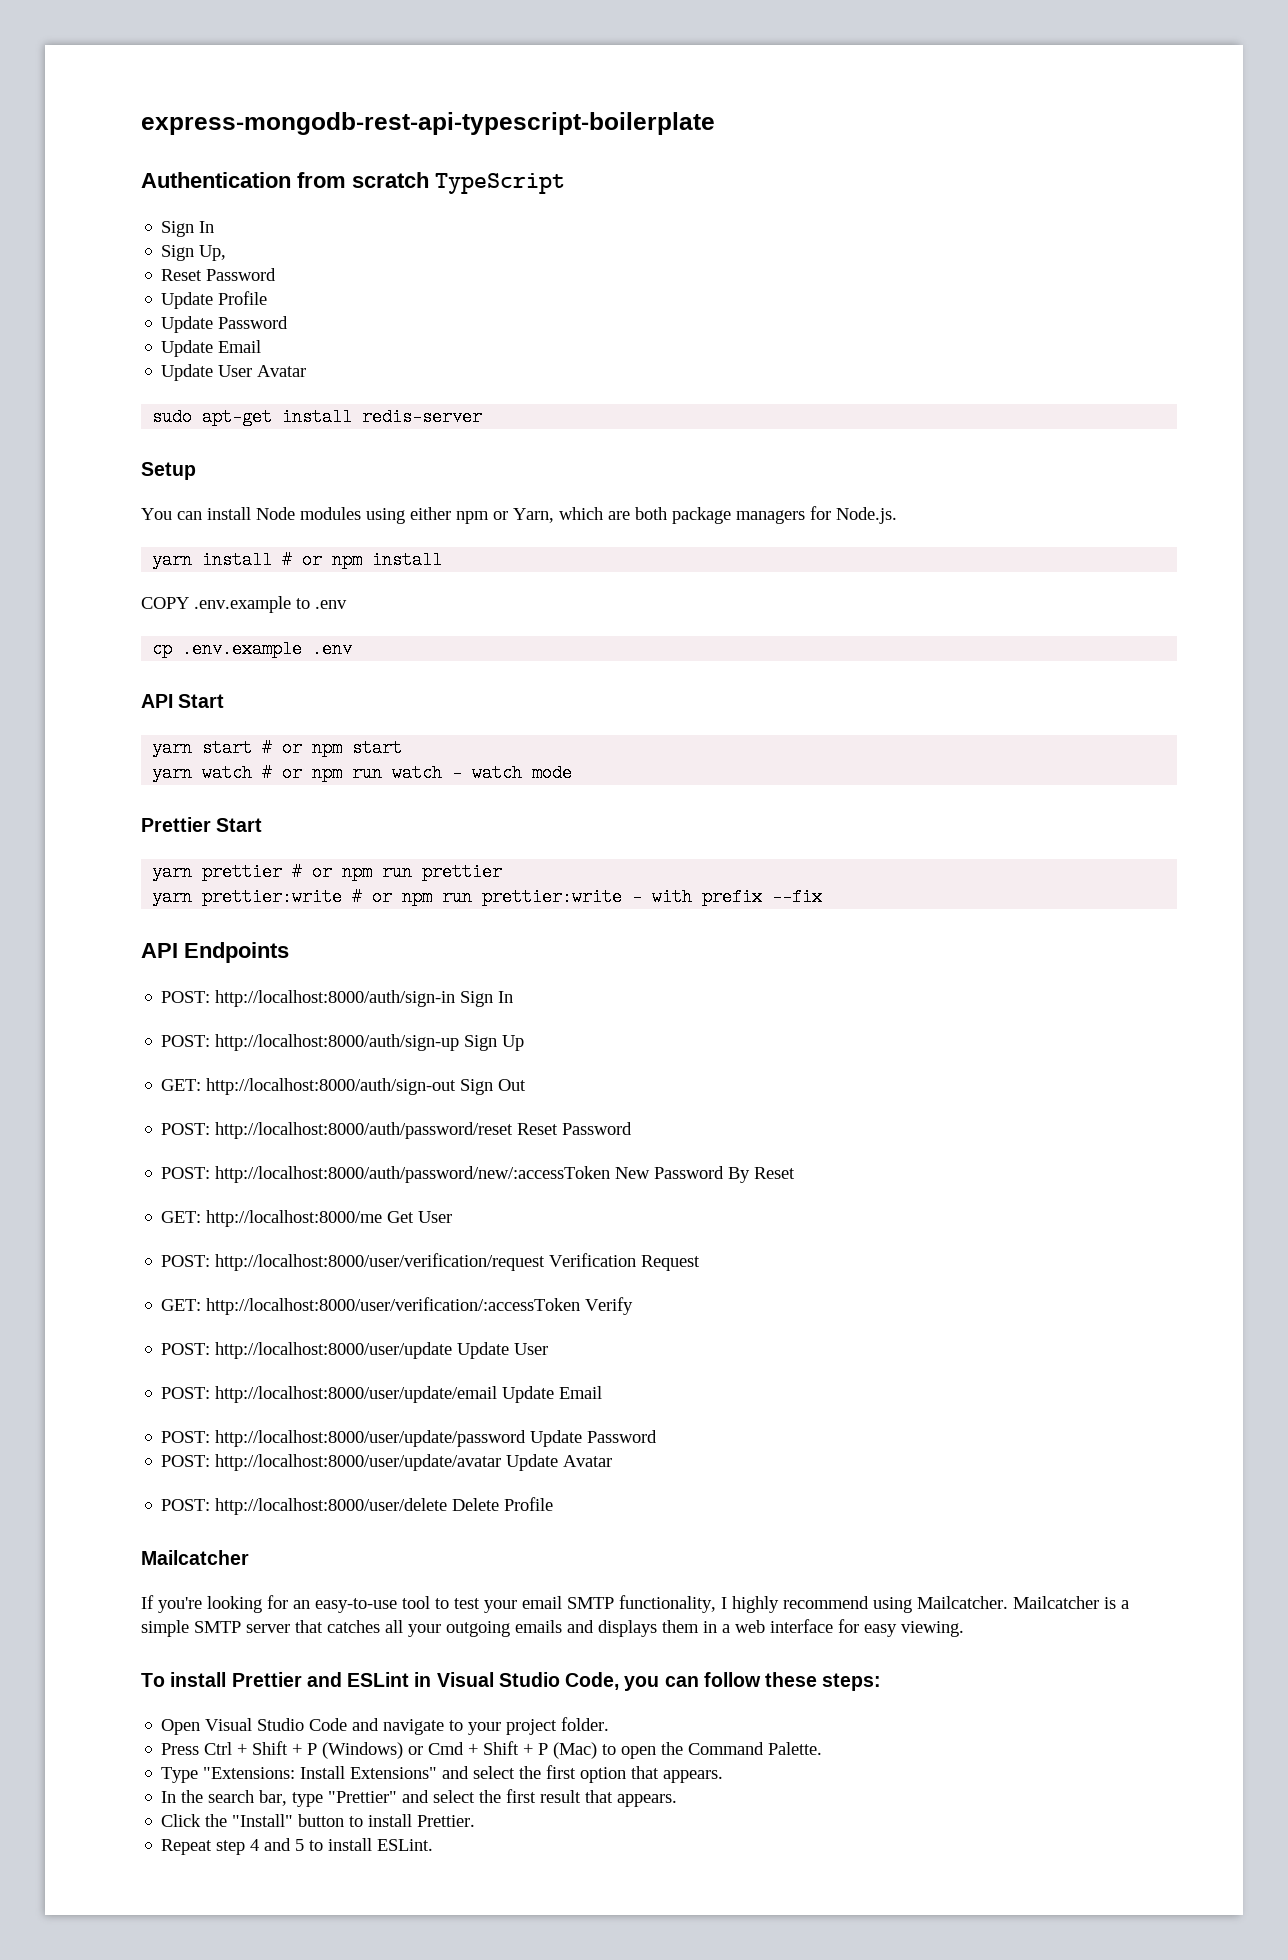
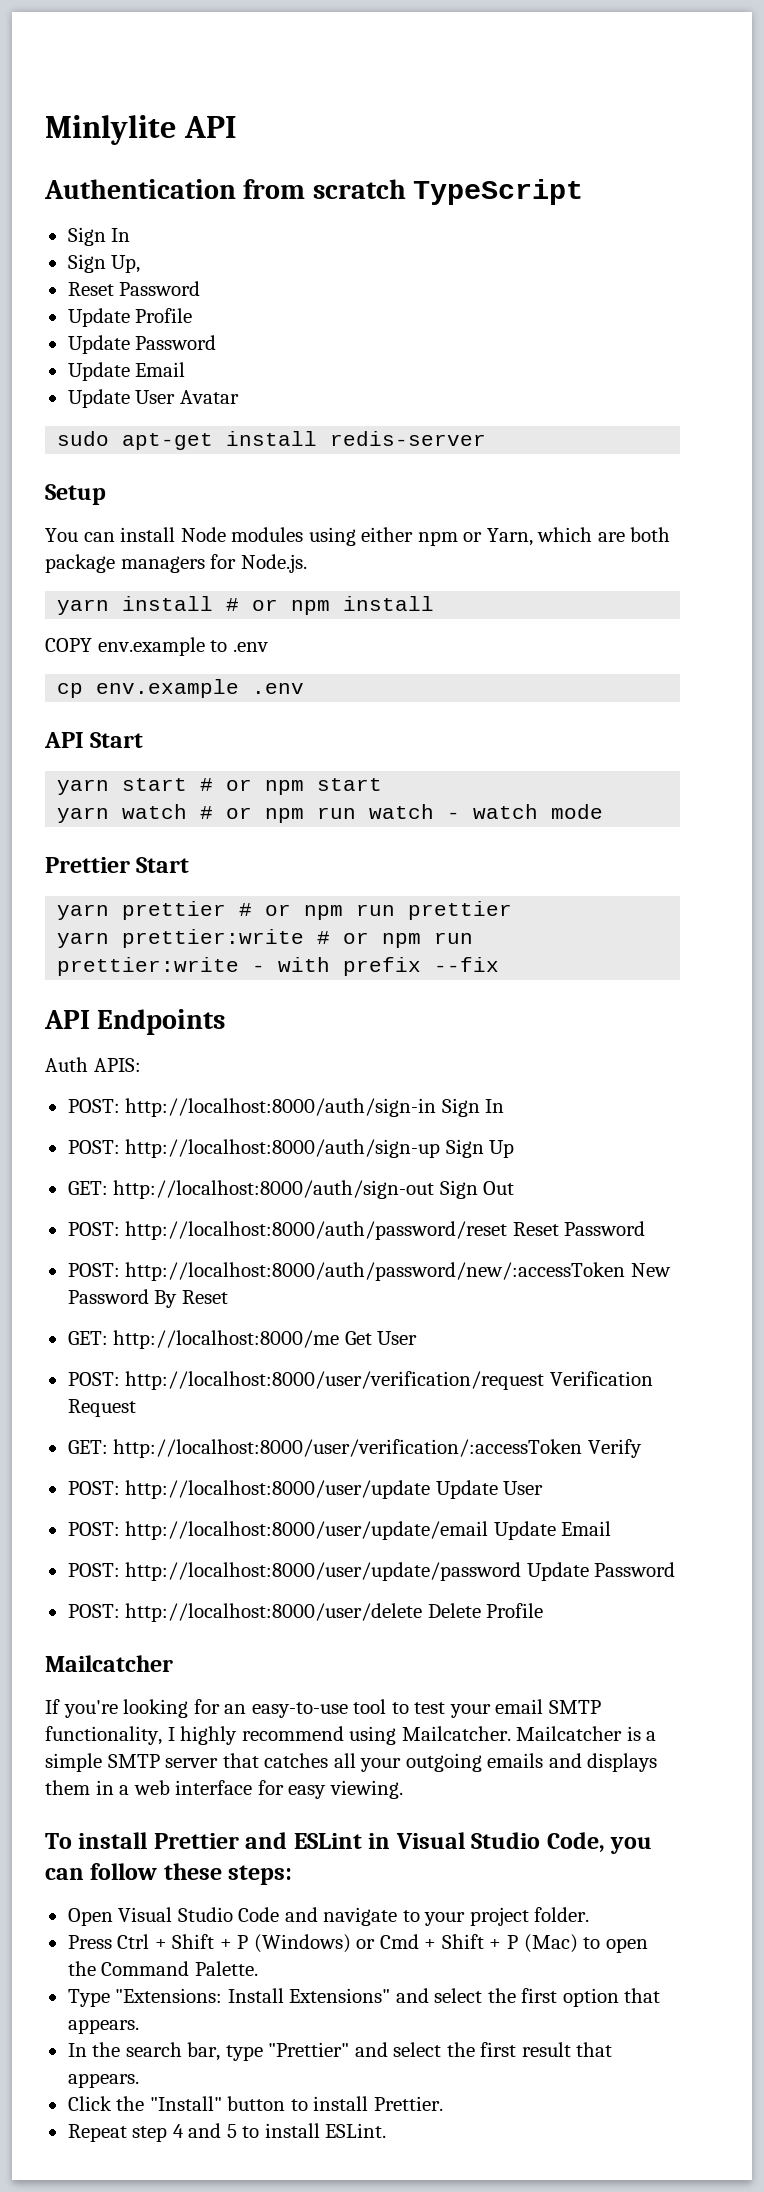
- express-mongodb-rest-api-typescript-boilerplate
+ Minlylite API
- COPY .env.example to .env
+ COPY env.example to .env
- cp .env.example .env
+ cp env.example .env
+ Auth APIS:
- POST: http://localhost:8000/user/update/avatar Update Avatar

